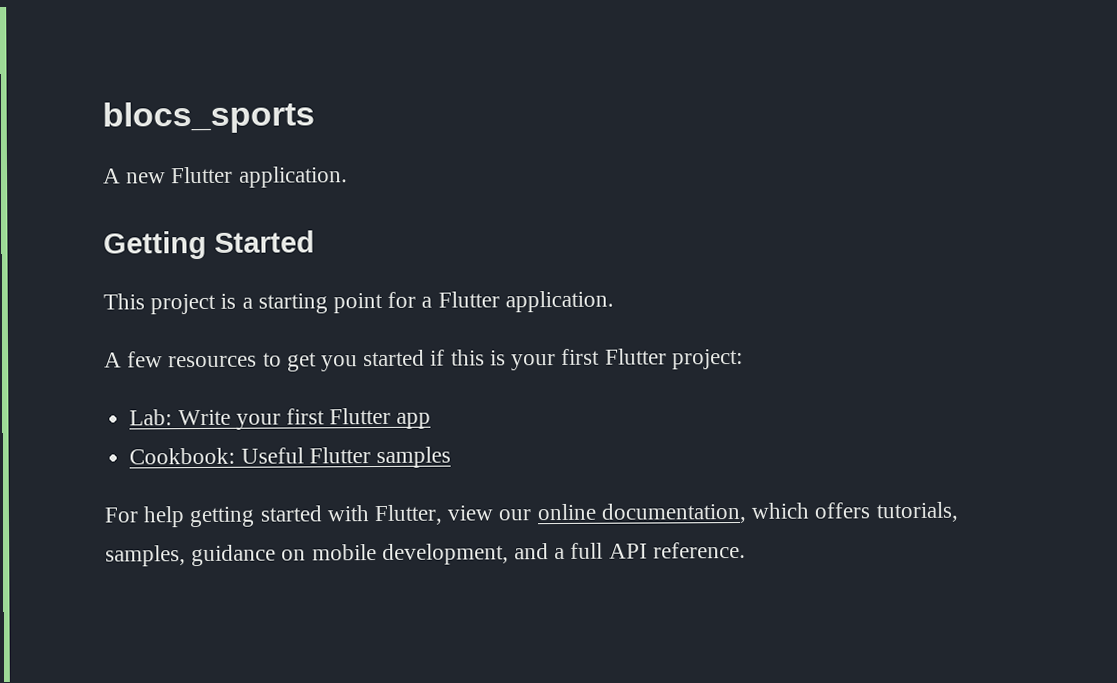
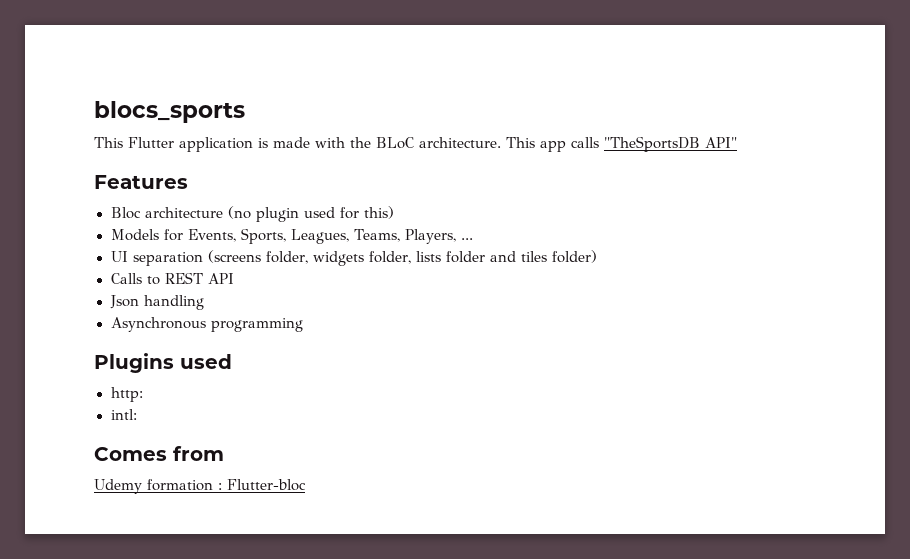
- A new Flutter application.
- Getting Started
- This project is a starting point for a Flutter application.
- A few resources to get you started if this is your first Flutter project:
- Lab: Write your first Flutter app
- Cookbook: Useful Flutter samples
- For help getting started with Flutter, view our online documentation, which offers tutorials, samples, guidance on mobile development, and a full API reference.
+ This Flutter application is made with the BLoC architecture. This app calls "TheSportsDB API"
+ Features
+ Bloc architecture (no plugin used for this)
+ Models for Events, Sports, Leagues, Teams, Players, ...
+ UI separation (screens folder, widgets folder, lists folder and tiles folder)
+ Calls to REST API
+ Json handling
+ Asynchronous programming
+ Plugins used
+ http:
+ intl:
+ Comes from
+ Udemy formation : Flutter-bloc

